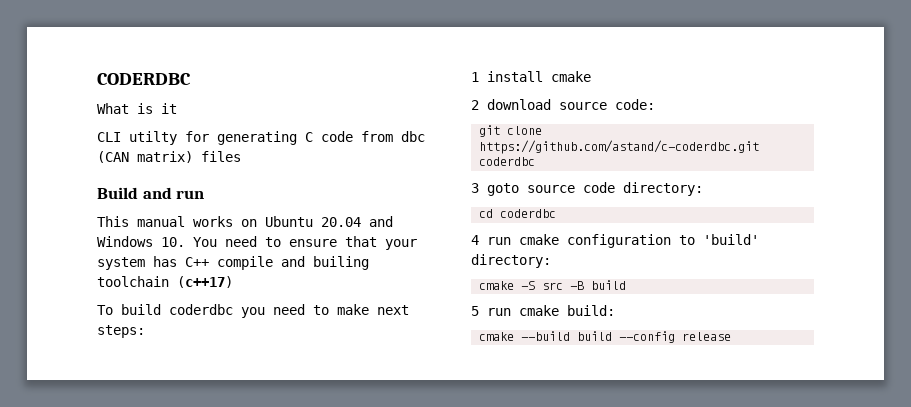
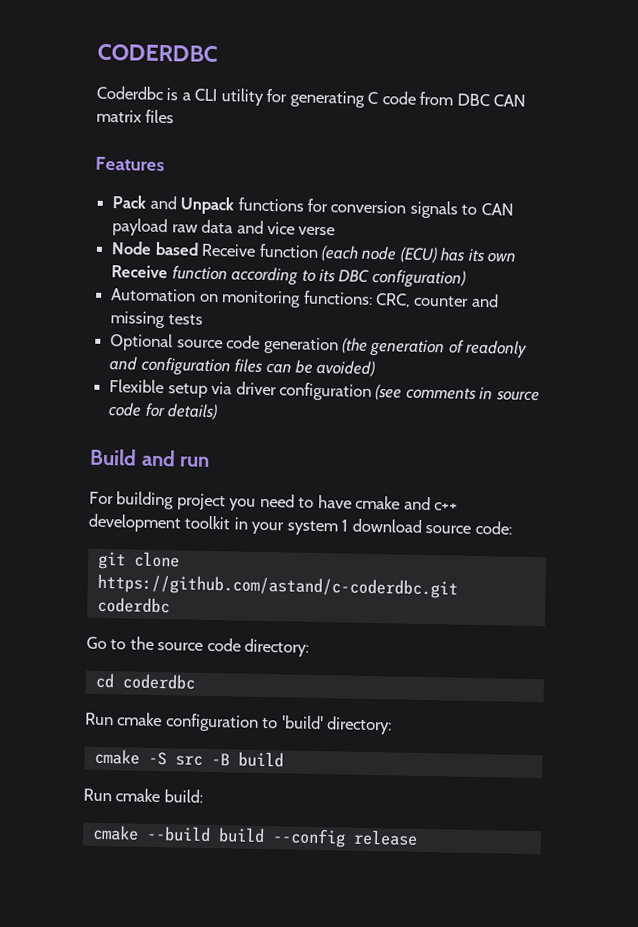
- What is it
- CLI utilty for generating C code from dbc (CAN matrix) files
+ Coderdbc is a CLI utility for generating C code from DBC CAN matrix files
+ Features
+ Pack and Unpack functions for conversion signals to CAN payload raw data and vice verse
+ Node based Receive function (each node (ECU) has its own Receive function according to its DBC configuration)
+ Automation on monitoring functions: CRC, counter and missing tests
+ Optional source code generation (the generation of readonly and configuration files can be avoided)
+ Flexible setup via driver configuration (see comments in source code for details)
  Build and run
- This manual works on Ubuntu 20.04 and Windows 10. You need to ensure that your system has C++ compile and builing toolchain (c++17)
- To build coderdbc you need to make next steps:
- 1 install cmake
- 2 download source code:
+ For building project you need to have cmake and c++ development toolkit in your system 1 download source code:
- 3 goto source code directory:
+ Go to the source code directory:
- 4 run cmake configuration to 'build' directory:
+ Run cmake configuration to 'build' directory:
- 5 run cmake build:
+ Run cmake build:

